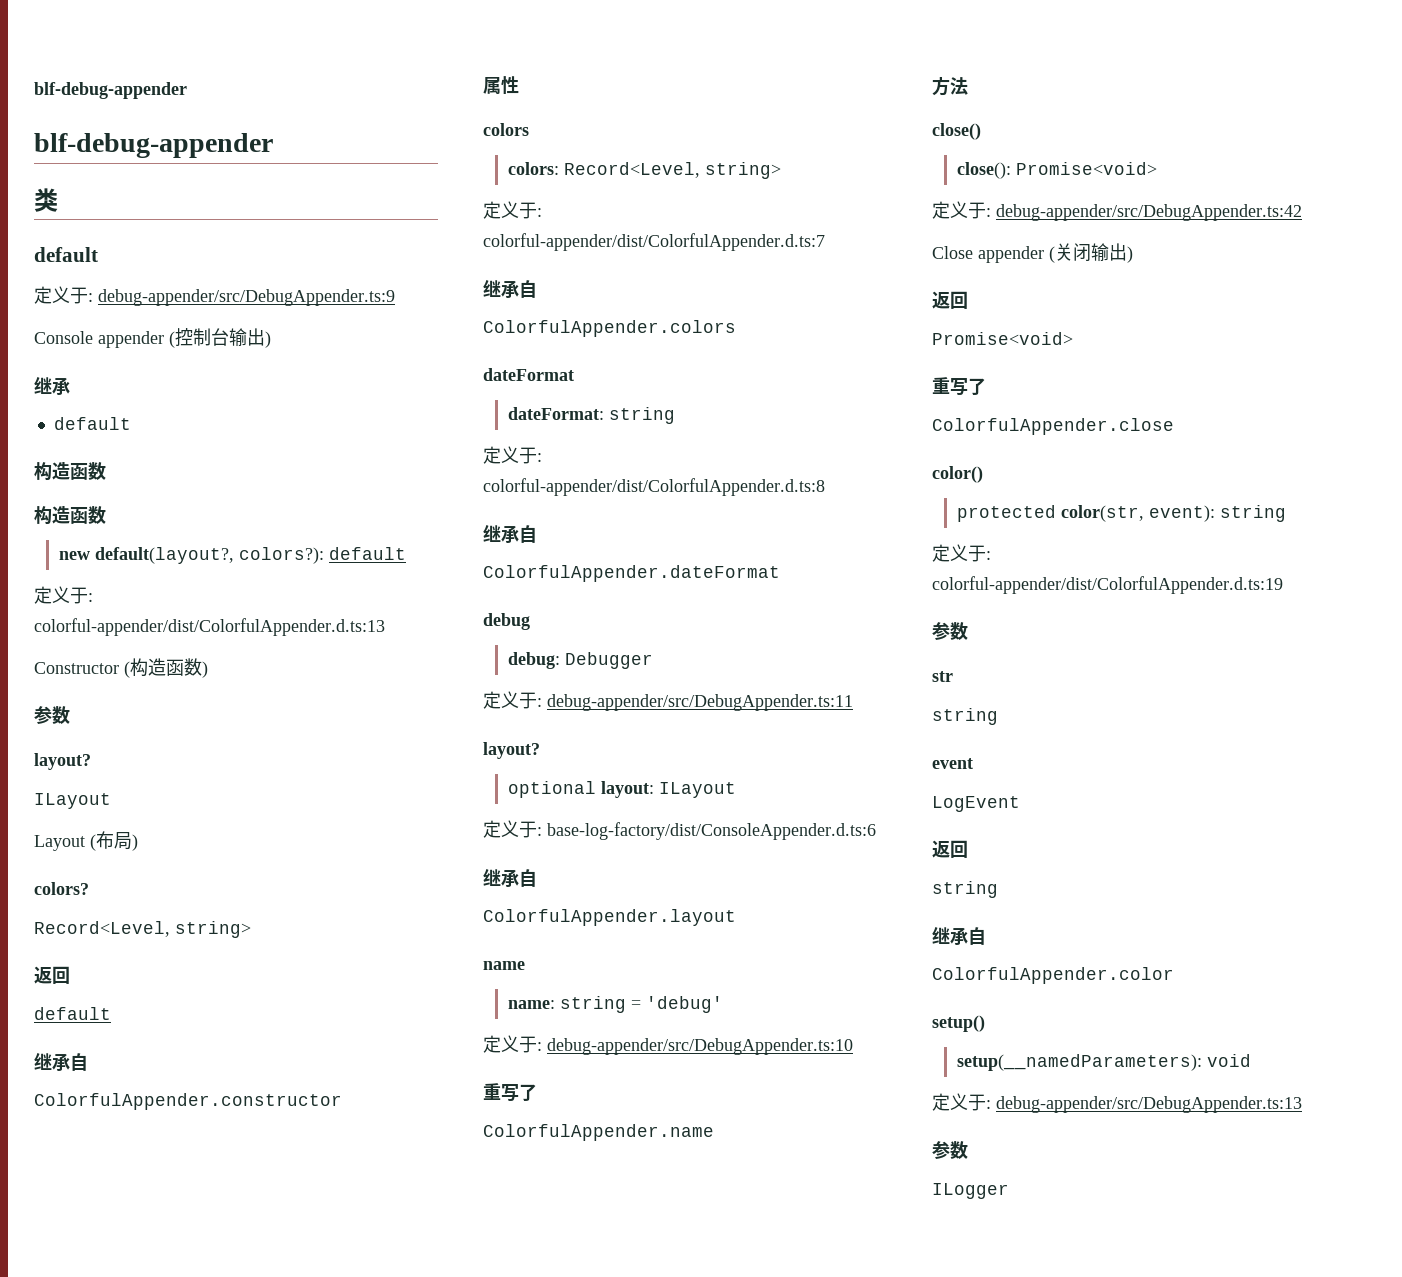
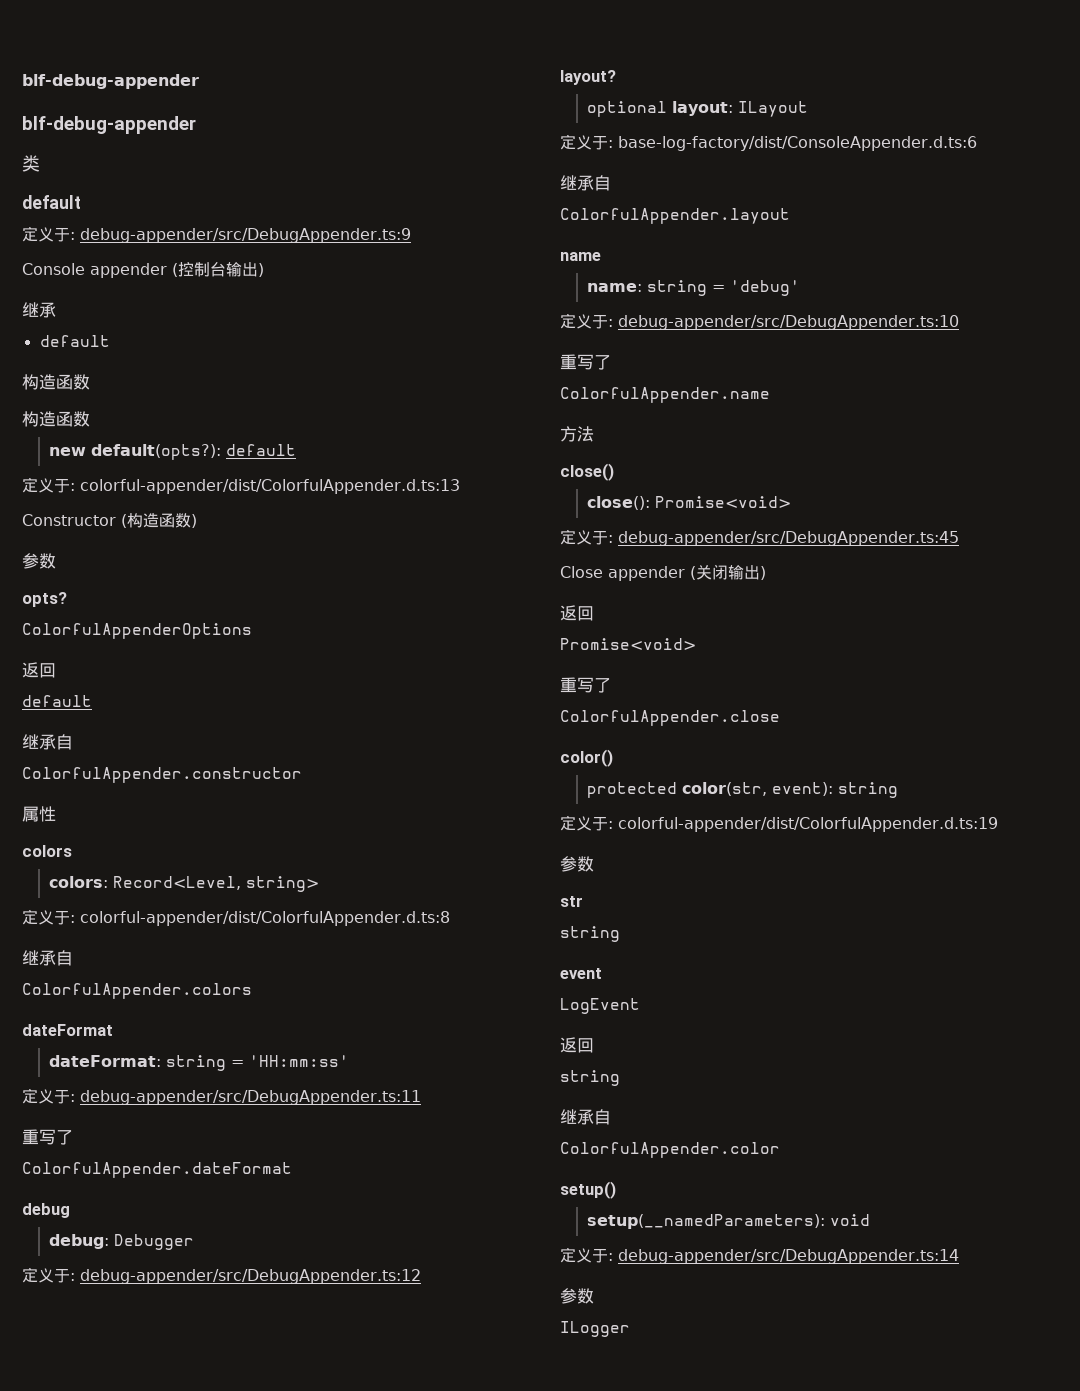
- new default(layout?, colors?): default
+ new default(opts?): default
  Constructor (构造函数)
  参数
- layout?
- ILayout
- Layout (布局)
- colors?
- Record<Level, string>
+ opts?
+ ColorfulAppenderOptions
- 定义于: colorful-appender/dist/ColorfulAppender.d.ts:7
+ 定义于: colorful-appender/dist/ColorfulAppender.d.ts:8
- dateFormat: string
- 定义于: colorful-appender/dist/ColorfulAppender.d.ts:8
- 继承自
+ dateFormat: string = 'HH:mm:ss'
+ 定义于: debug-appender/src/DebugAppender.ts:11
+ 重写了
- 定义于: debug-appender/src/DebugAppender.ts:11
+ 定义于: debug-appender/src/DebugAppender.ts:12
- 定义于: debug-appender/src/DebugAppender.ts:42
+ 定义于: debug-appender/src/DebugAppender.ts:45
- 定义于: debug-appender/src/DebugAppender.ts:13
+ 定义于: debug-appender/src/DebugAppender.ts:14

